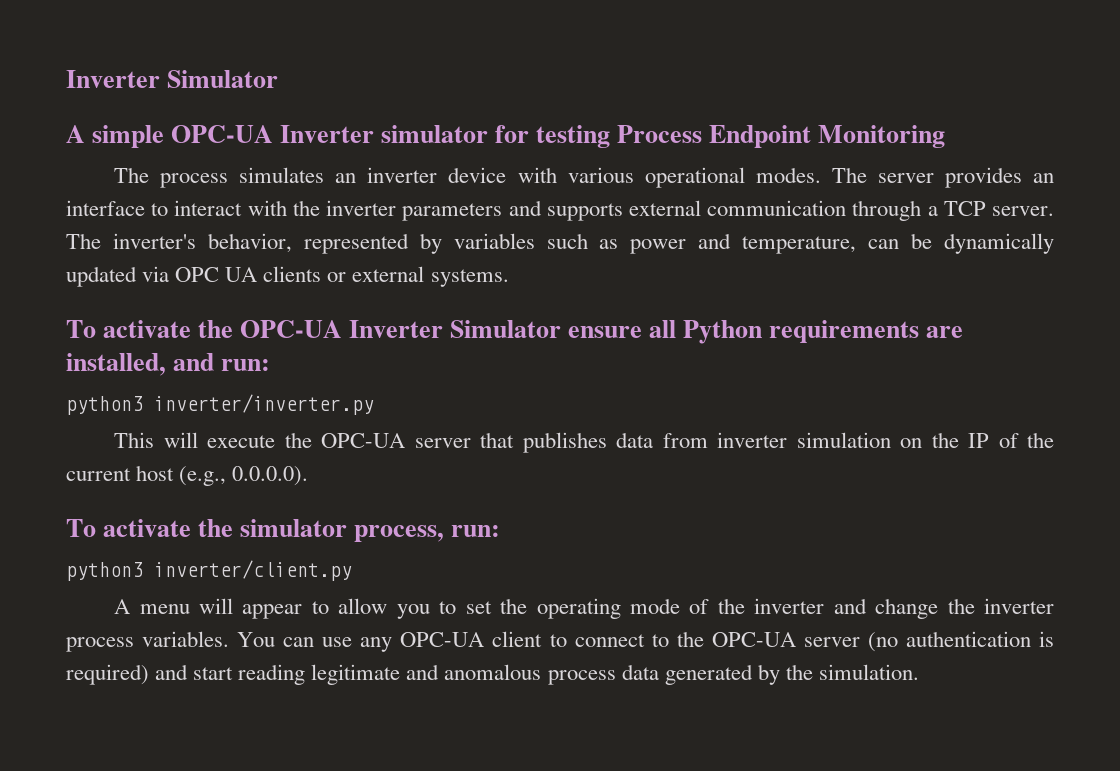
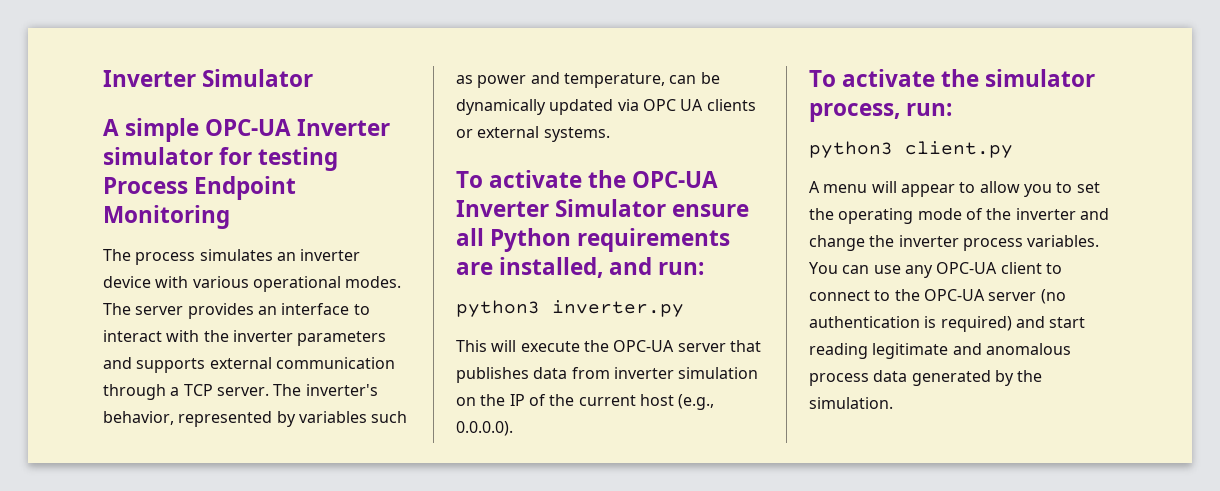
- python3 inverter/inverter.py
+ python3 inverter.py
- python3 inverter/client.py
+ python3 client.py

